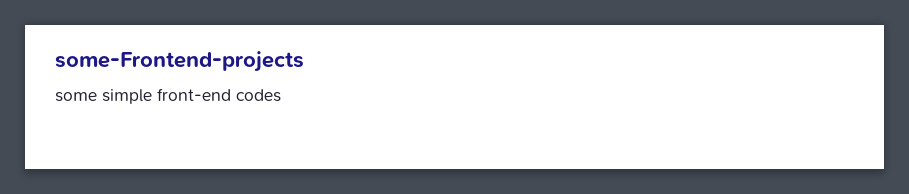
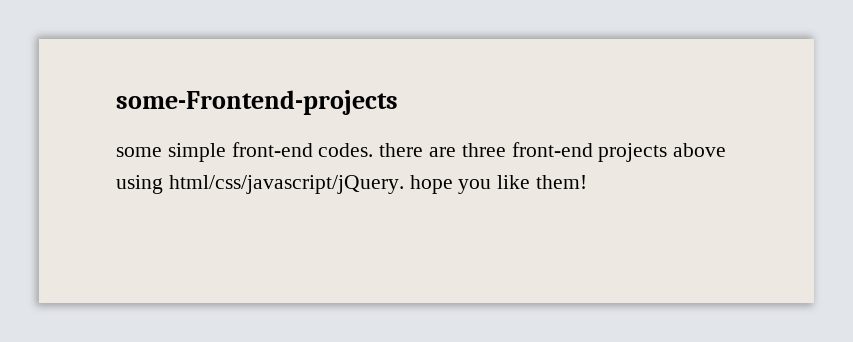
- some simple front-end codes
+ some simple front-end codes. there are three front-end projects above using html/css/javascript/jQuery. hope you like them!

